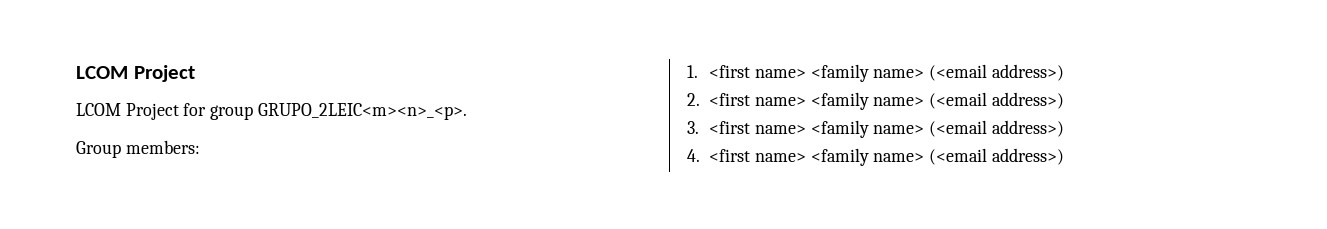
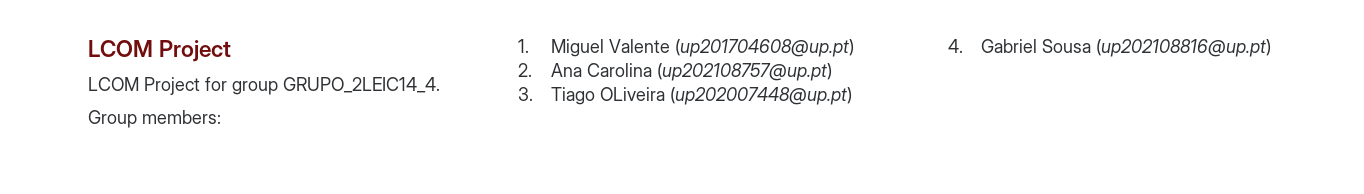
- LCOM Project for group GRUPO_2LEIC<m><n>_<p>.
+ LCOM Project for group GRUPO_2LEIC14_4.
- 1. <first name> <family name> (<email address>)
- 2. <first name> <family name> (<email address>)
- 3. <first name> <family name> (<email address>)
- 4. <first name> <family name> (<email address>)
+ 1. Miguel Valente (up201704608@up.pt)
+ 2. Ana Carolina (up202108757@up.pt)
+ 3. Tiago OLiveira (up202007448@up.pt)
+ 4. Gabriel Sousa (up202108816@up.pt)

